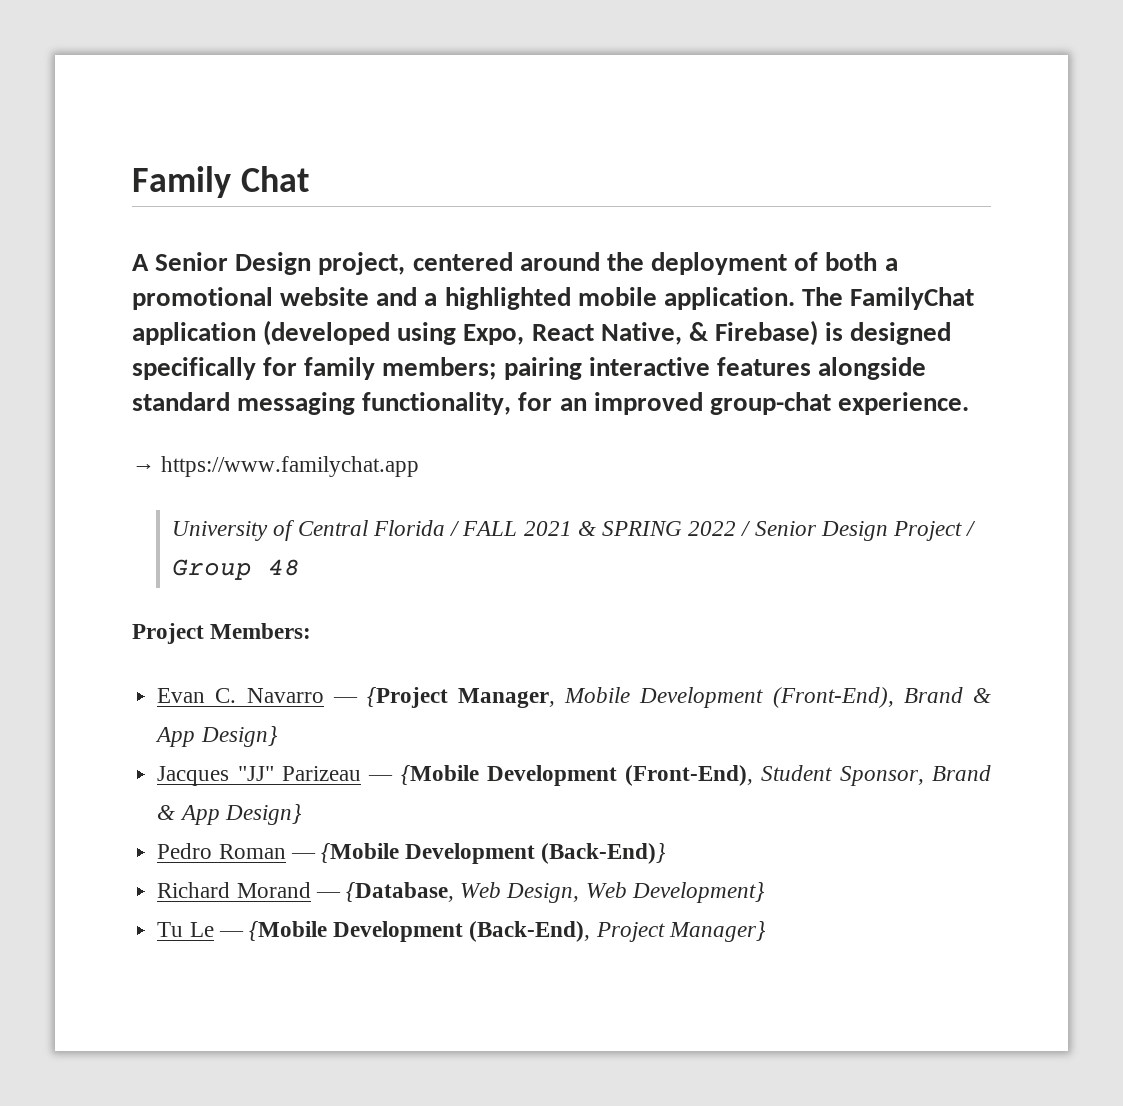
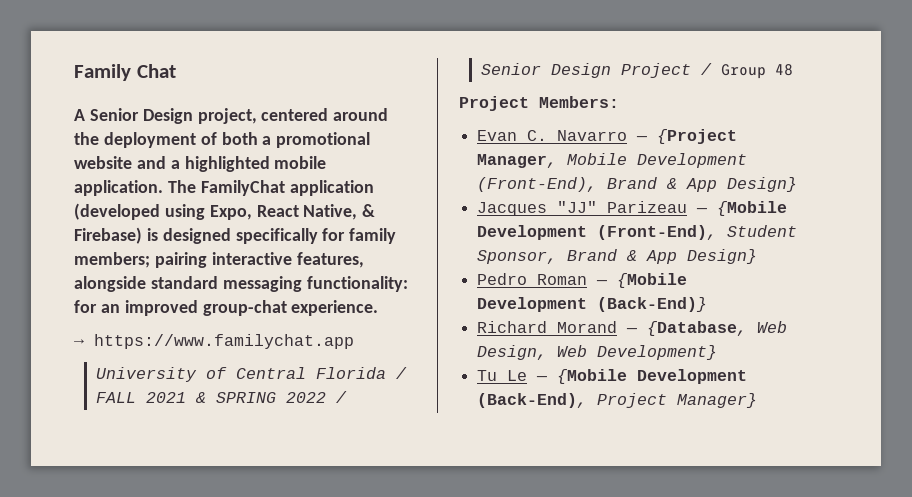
- The FamilyChat application (developed using Expo, React Native, & Firebase) is designed specifically for family members; pairing interactive features alongside standard messaging functionality, for an improved group-chat experience.
+ The FamilyChat application (developed using Expo, React Native, & Firebase) is designed specifically for family members; pairing interactive features, alongside standard messaging functionality: for an improved group-chat experience.

